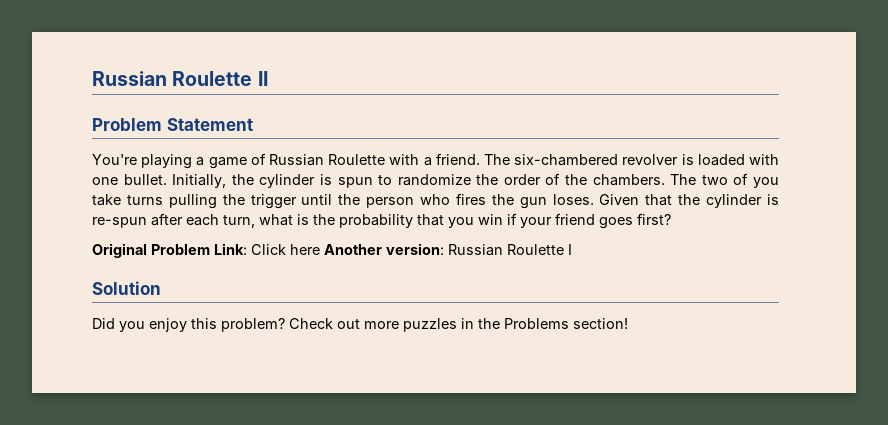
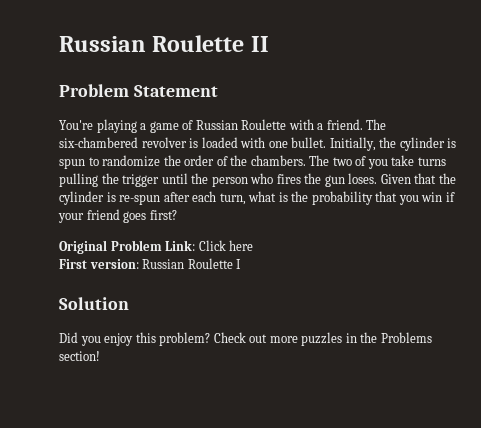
- Original Problem Link: Click here Another version: Russian Roulette I
+ Original Problem Link: Click here
+ First version: Russian Roulette I

